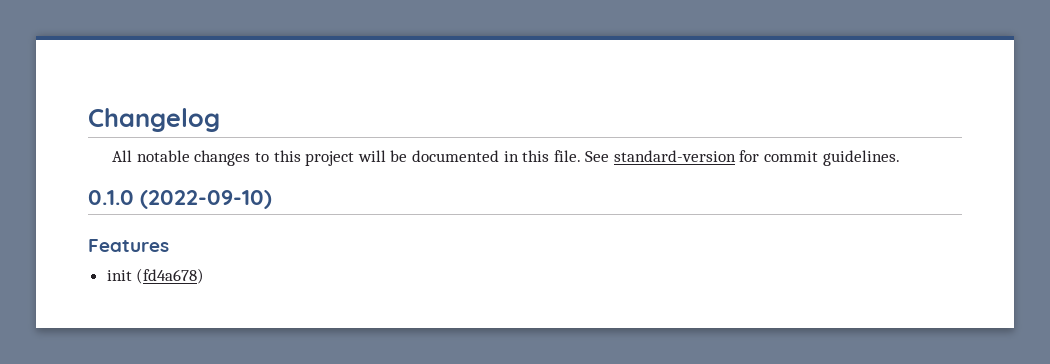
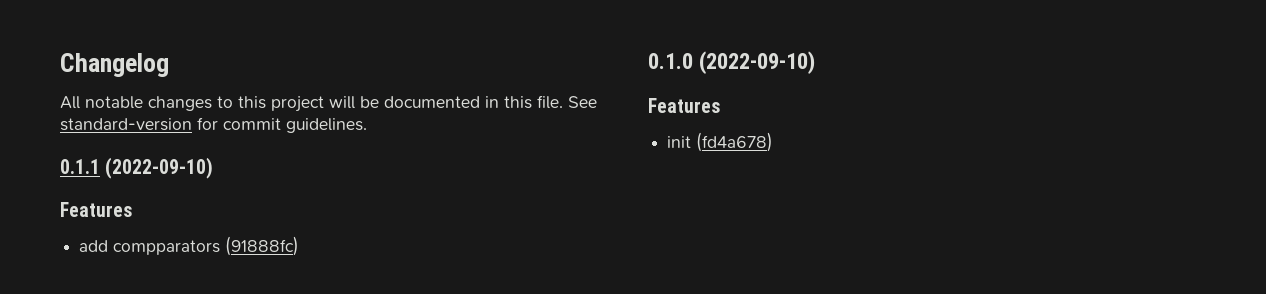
+ 0.1.1 (2022-09-10)
+ Features
+ add compparators (91888fc)

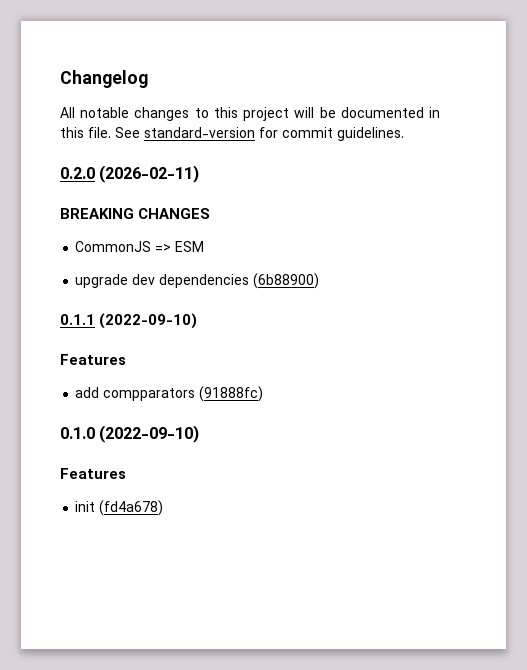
+ 0.2.0 (2026-02-11)
+ BREAKING CHANGES
+ CommonJS => ESM
+ upgrade dev dependencies (6b88900)

